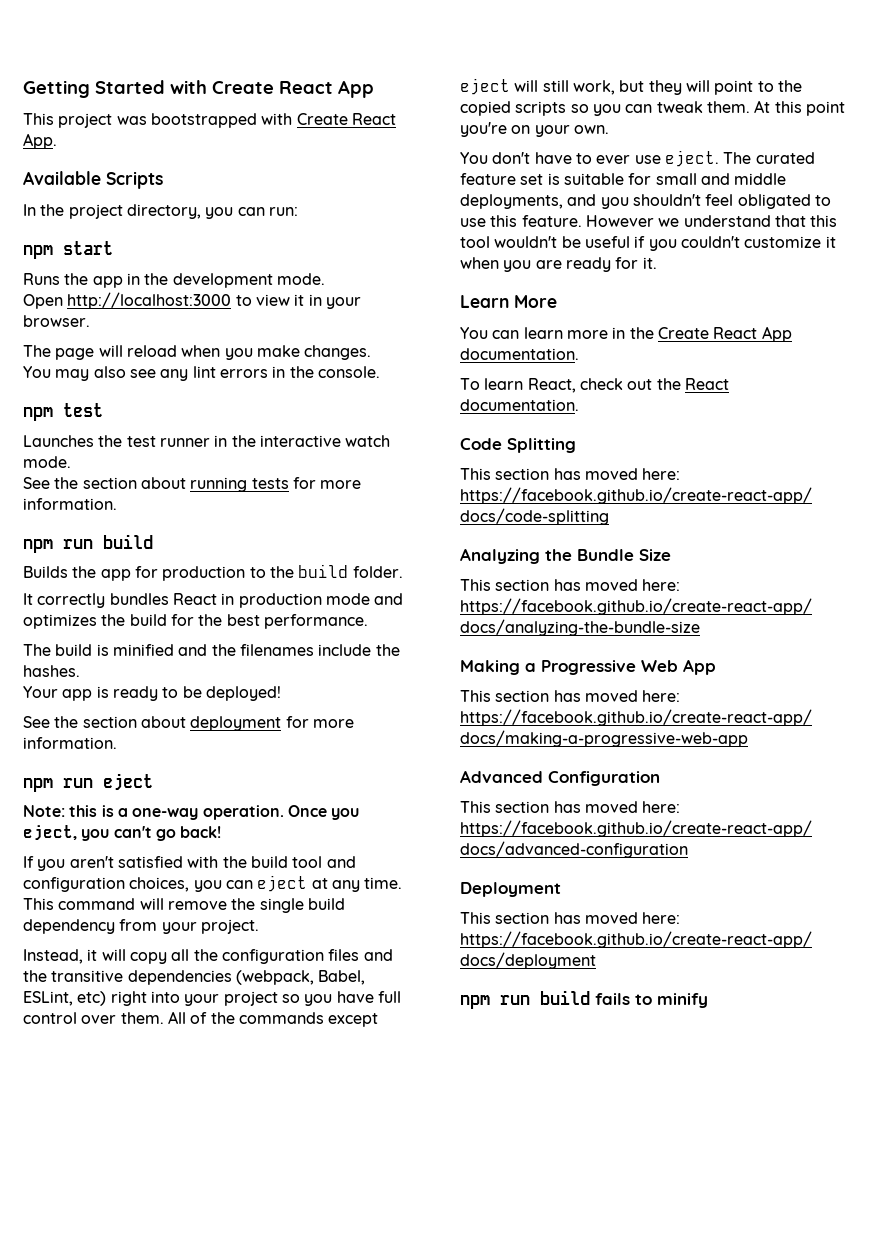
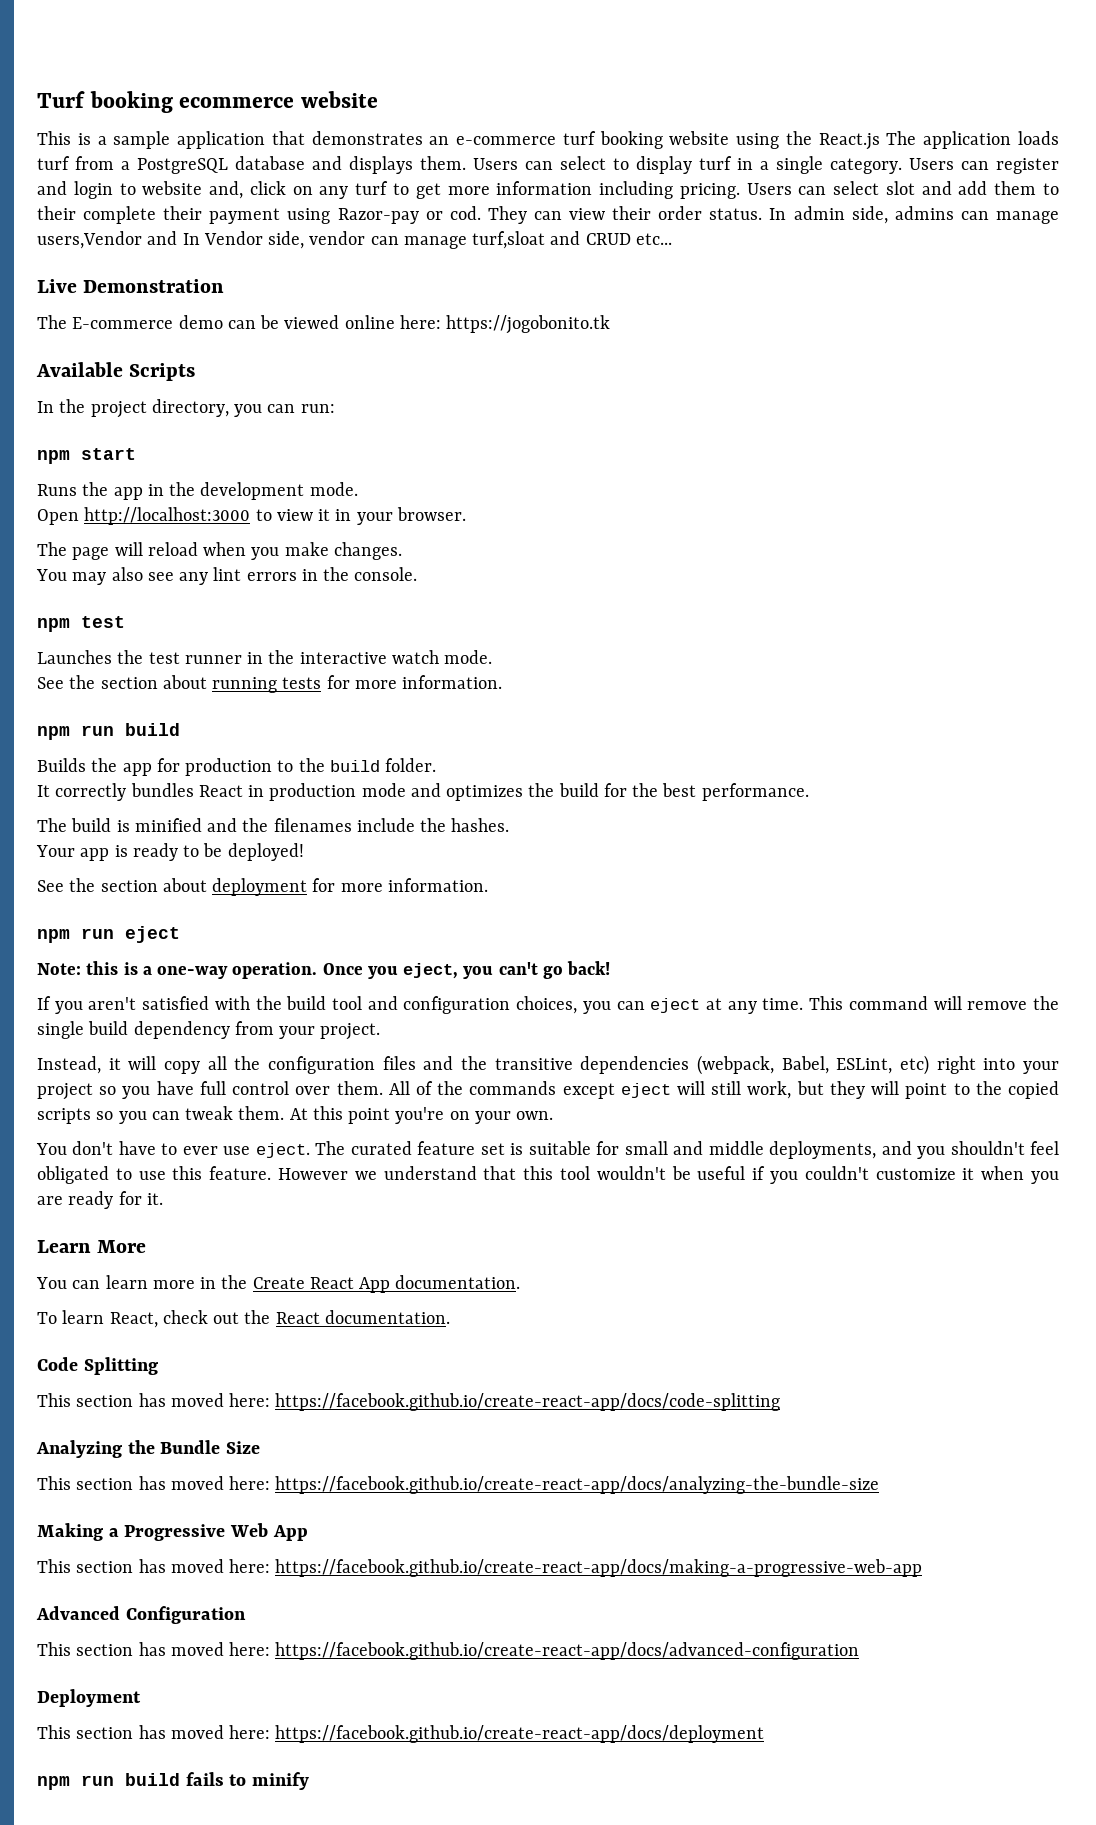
- Getting Started with Create React App
- This project was bootstrapped with Create React App.
+ Turf booking ecommerce website
+ This is a sample application that demonstrates an e-commerce turf booking website using the React.js The application loads turf from a PostgreSQL database and displays them. Users can select to display turf in a single category. Users can register and login to website and, click on any turf to get more information including pricing. Users can select slot and add them to their complete their payment using Razor-pay or cod. They can view their order status. In admin side, admins can manage users,Vendor and In Vendor side, vendor can manage turf,sloat and CRUD etc...
+ Live Demonstration
+ The E-commerce demo can be viewed online here: https://jogobonito.tk

